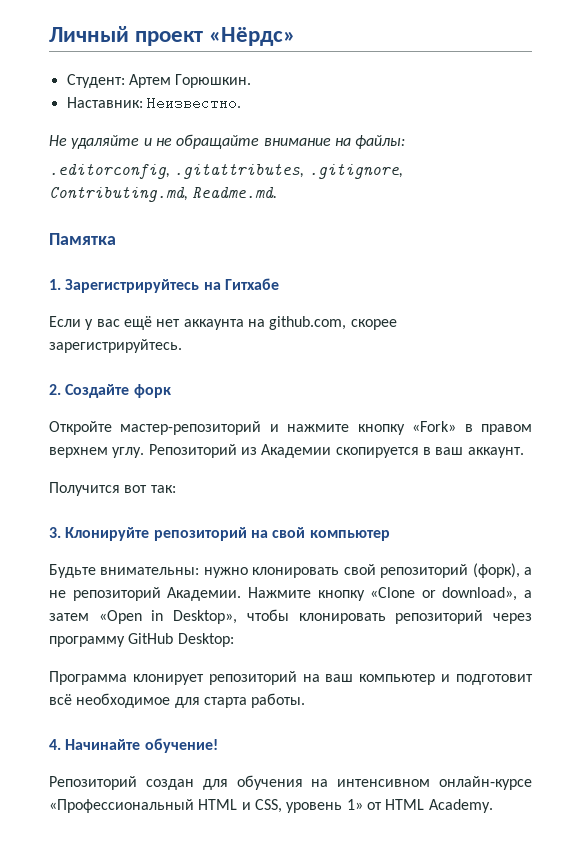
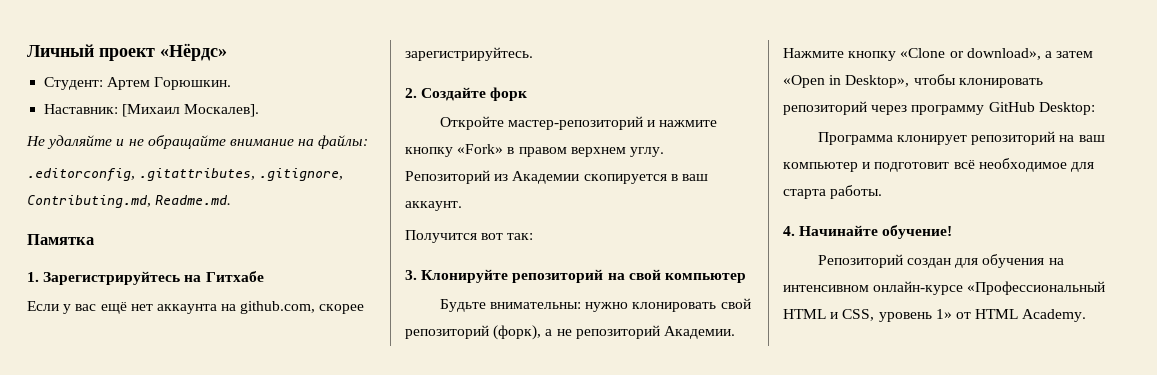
- Наставник: Неизвестно.
+ Наставник: [Михаил Москалев].

